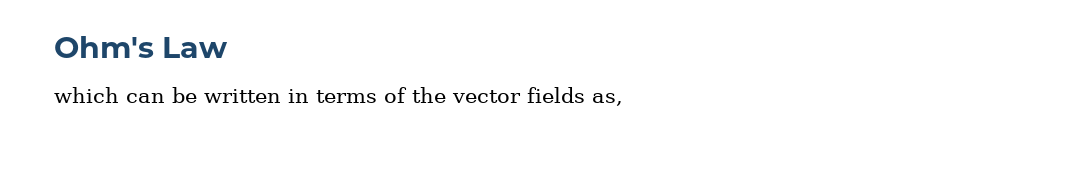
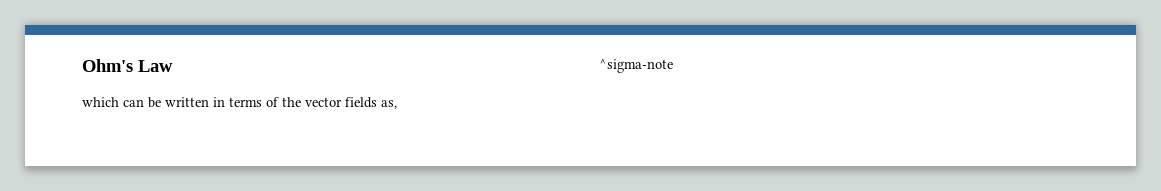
+ ^sigma-note

